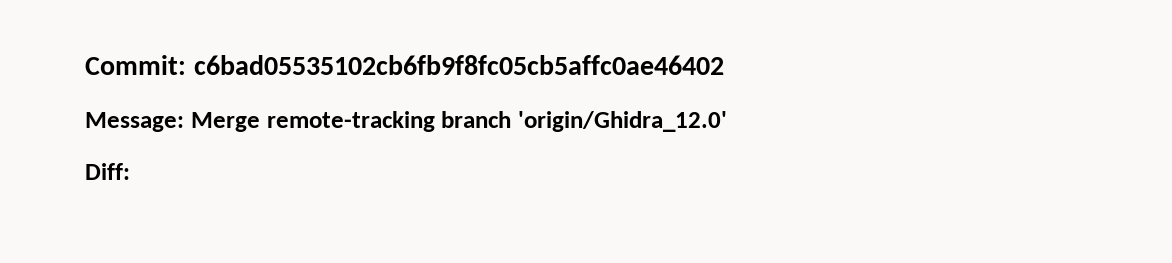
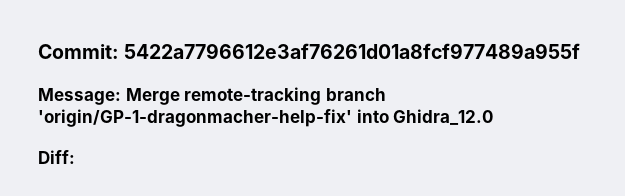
- Commit: c6bad05535102cb6fb9f8fc05cb5affc0ae46402
+ Commit: 5422a7796612e3af76261d01a8fcf977489a955f
- Message: Merge remote-tracking branch 'origin/Ghidra_12.0'
+ Message: Merge remote-tracking branch 'origin/GP-1-dragonmacher-help-fix' into Ghidra_12.0

